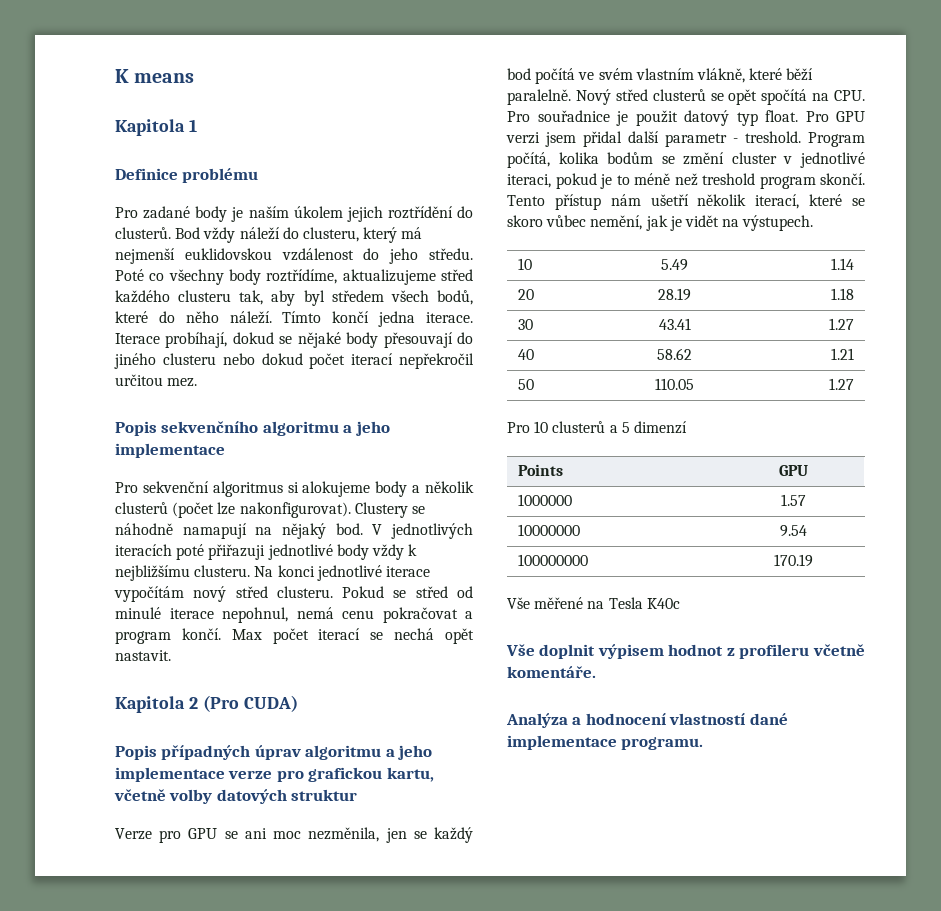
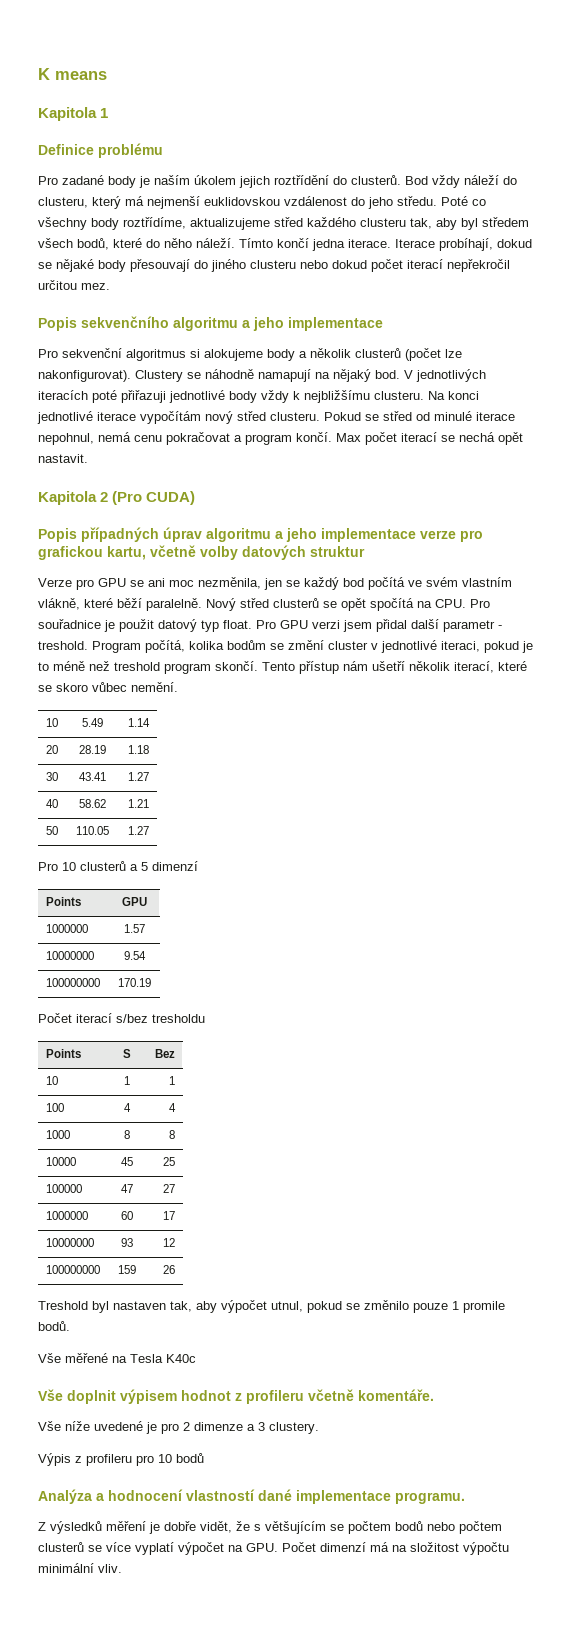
- Tento přístup nám ušetří několik iterací, které se skoro vůbec nemění, jak je vidět na výstupech.
+ Tento přístup nám ušetří několik iterací, které se skoro vůbec nemění.
+ Počet iterací s/bez tresholdu
+ Points | S | Bez
+ 10 | 1 | 1
+ 100 | 4 | 4
+ 1000 | 8 | 8
+ 10000 | 45 | 25
+ 100000 | 47 | 27
+ 1000000 | 60 | 17
+ 10000000 | 93 | 12
+ 100000000 | 159 | 26
+ Treshold byl nastaven tak, aby výpočet utnul, pokud se změnilo pouze 1 promile bodů.
+ Vše níže uvedené je pro 2 dimenze a 3 clustery.
+ Výpis z profileru pro 10 bodů
+ Z výsledků měření je dobře vidět, že s většujícím se počtem bodů nebo počtem clusterů se více vyplatí výpočet na GPU. Počet dimenzí má na složitost výpočtu minimální vliv.

